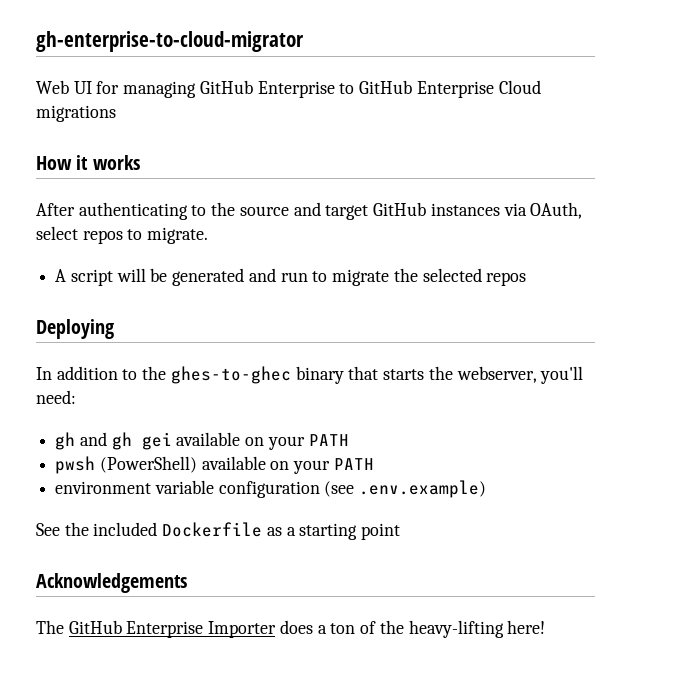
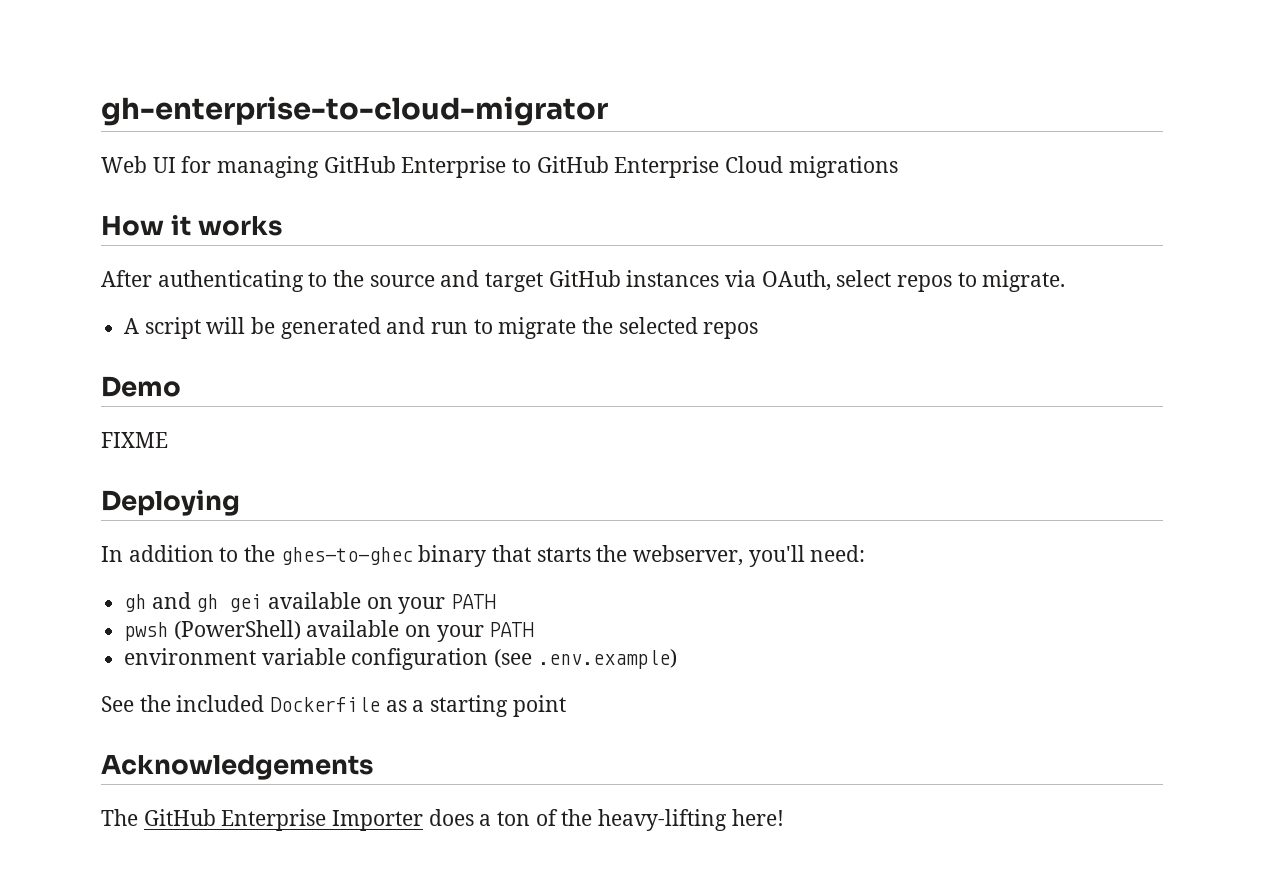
+ Demo
+ FIXME

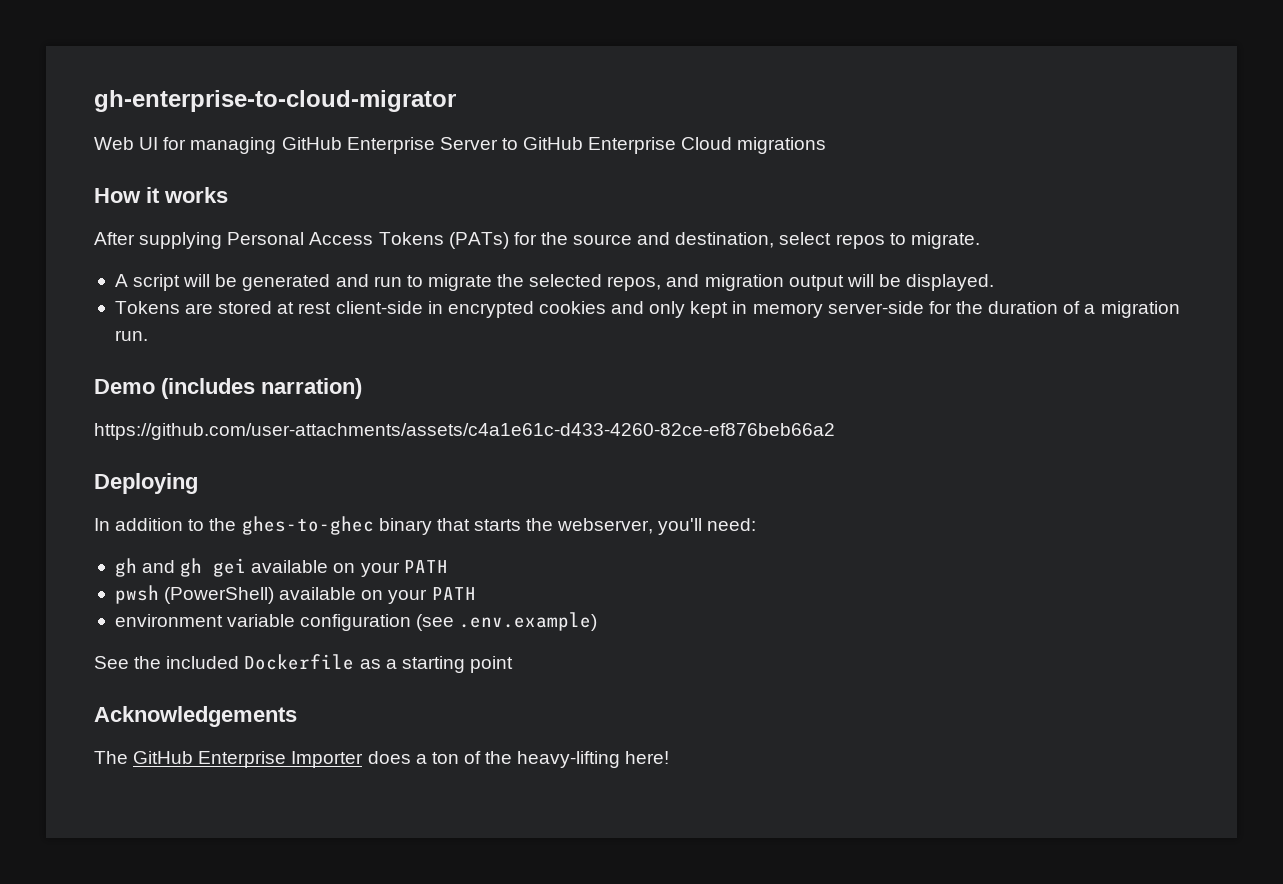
- Web UI for managing GitHub Enterprise to GitHub Enterprise Cloud migrations
+ Web UI for managing GitHub Enterprise Server to GitHub Enterprise Cloud migrations
- After authenticating to the source and target GitHub instances via OAuth, select repos to migrate.
+ After supplying Personal Access Tokens (PATs) for the source and destination, select repos to migrate.
- A script will be generated and run to migrate the selected repos
- Demo
- FIXME
+ A script will be generated and run to migrate the selected repos, and migration output will be displayed.
+ Tokens are stored at rest client-side in encrypted cookies and only kept in memory server-side for the duration of a migration run.
+ Demo (includes narration)
+ https://github.com/user-attachments/assets/c4a1e61c-d433-4260-82ce-ef876beb66a2

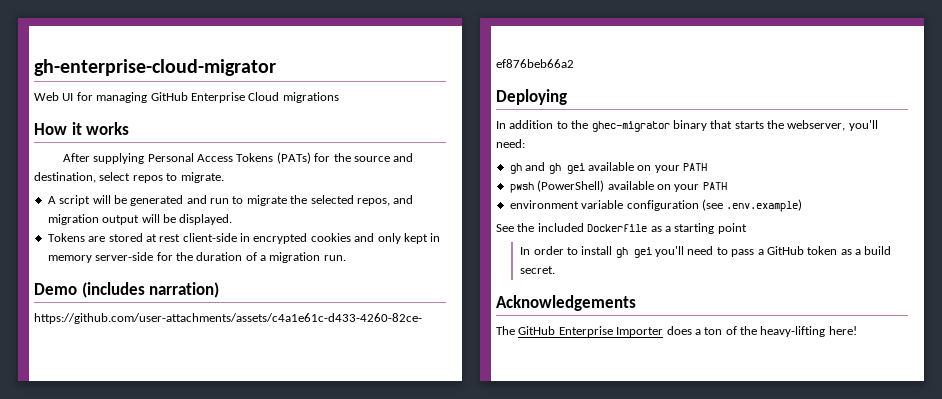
- gh-enterprise-to-cloud-migrator
+ gh-enterprise-cloud-migrator
- Web UI for managing GitHub Enterprise Server to GitHub Enterprise Cloud migrations
+ Web UI for managing GitHub Enterprise Cloud migrations
- In addition to the ghes-to-ghec binary that starts the webserver, you'll need:
+ In addition to the ghec-migrator binary that starts the webserver, you'll need:
+ In order to install gh gei you'll need to pass a GitHub token as a build secret.

